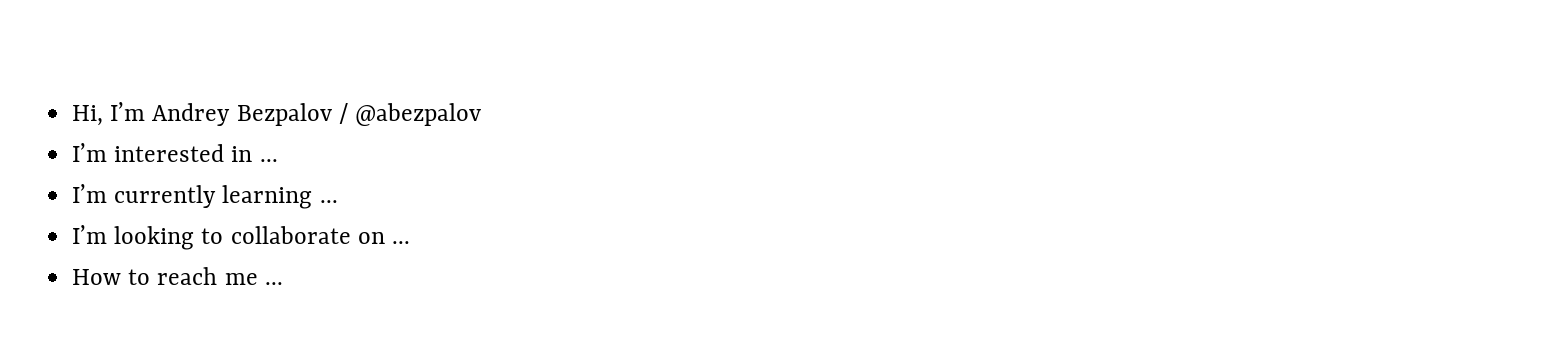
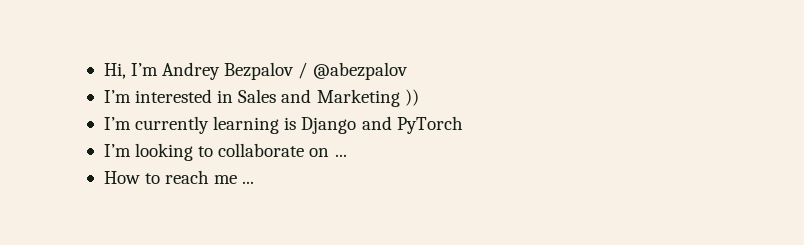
- I’m interested in ...
+ I’m interested in Sales and Marketing ))
- I’m currently learning ...
+ I’m currently learning is Django and PyTorch

